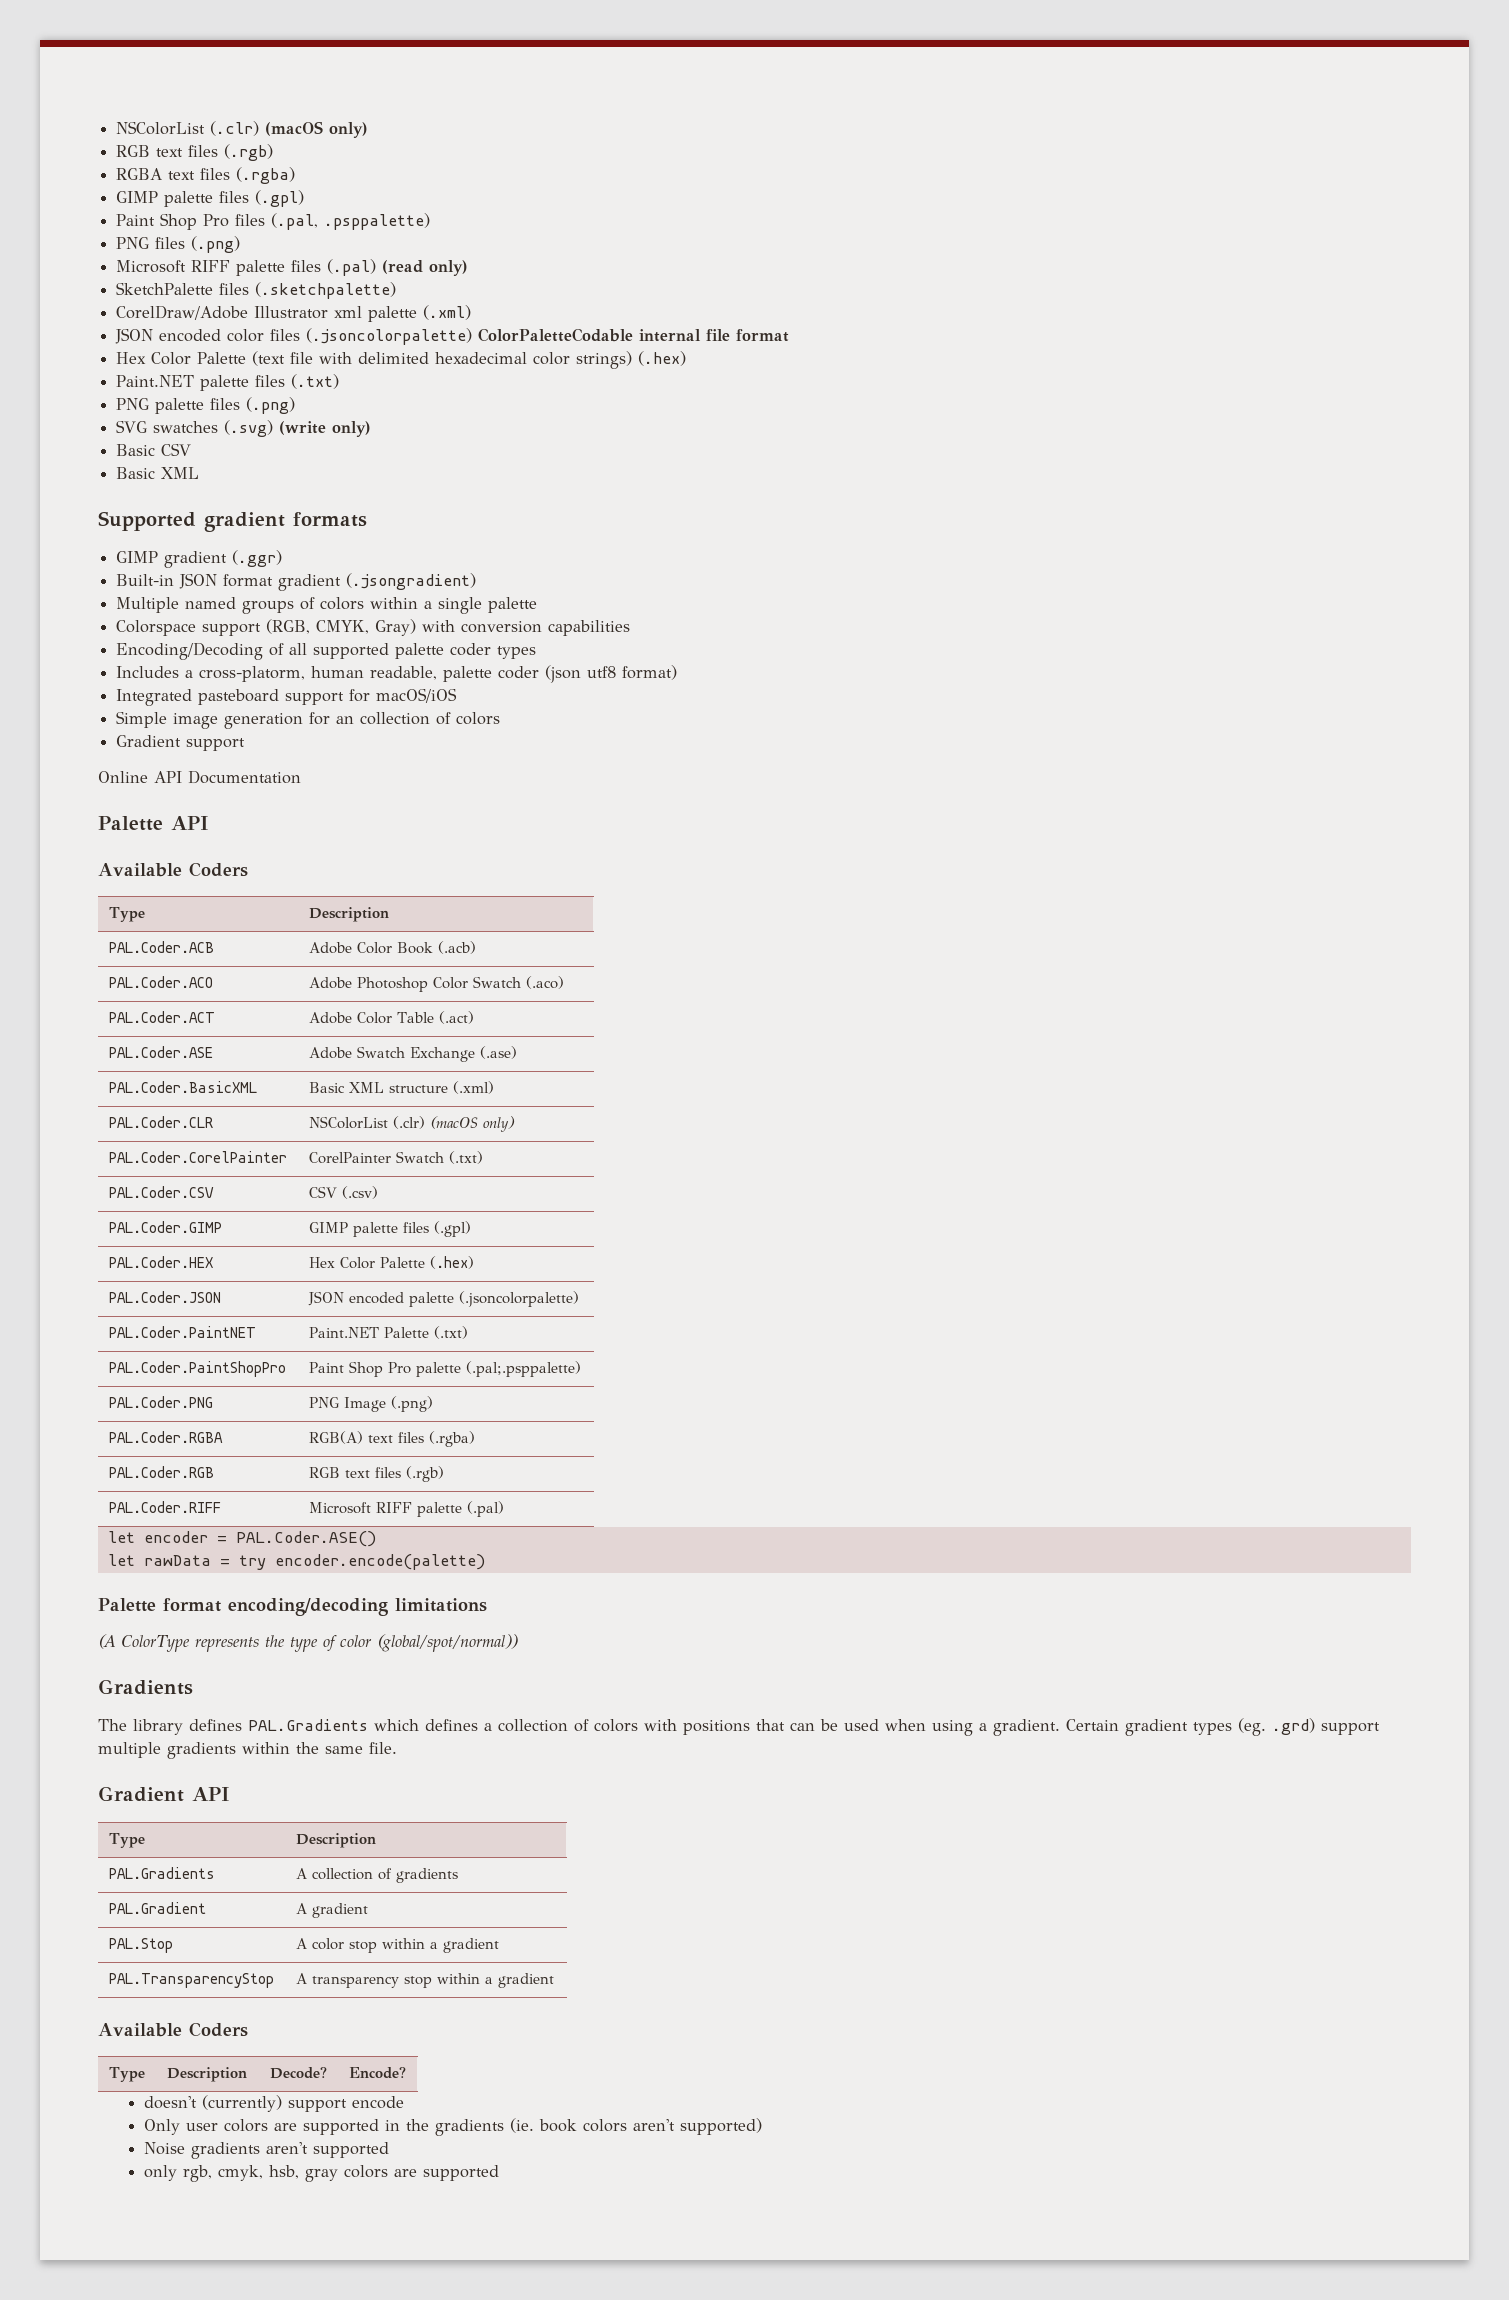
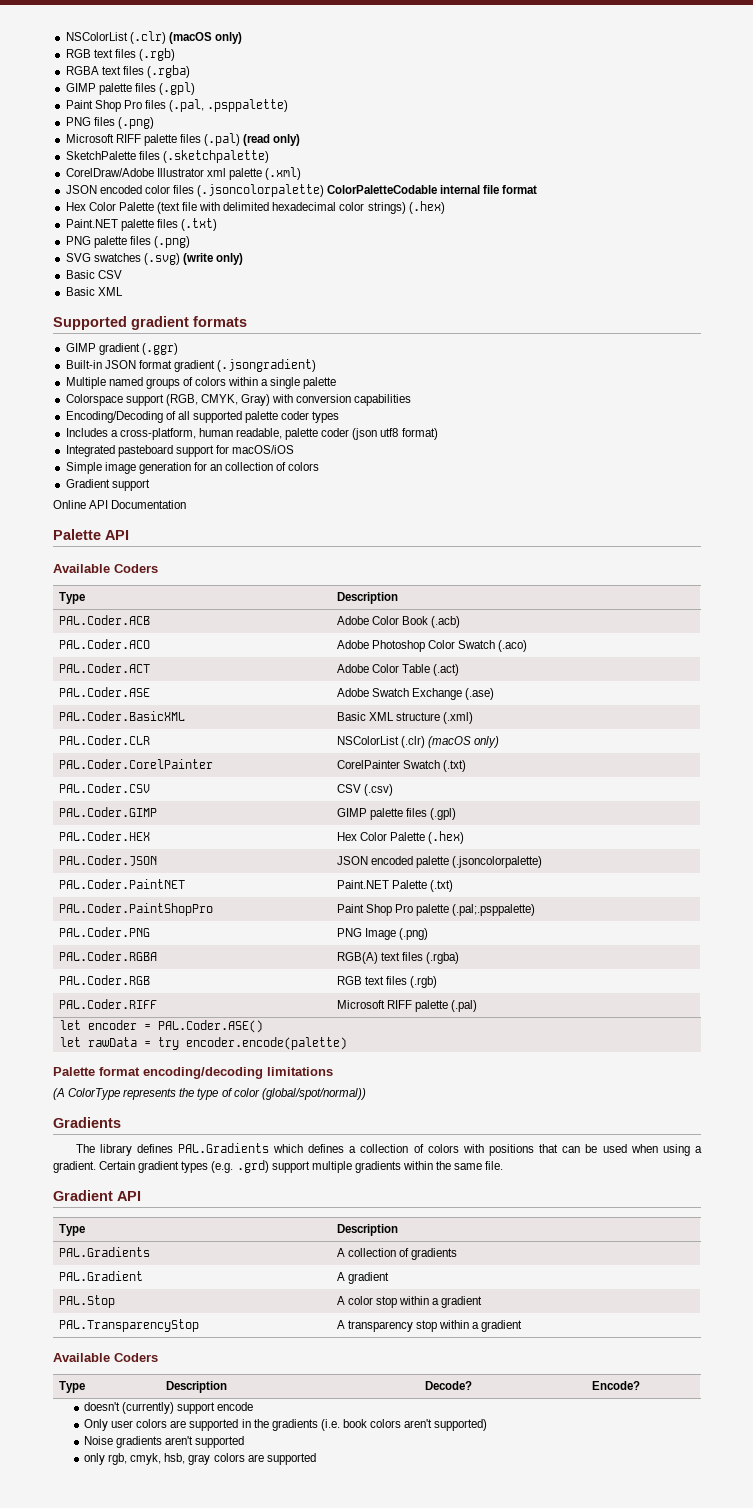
- Includes a cross-platorm, human readable, palette coder (json utf8 format)
+ Includes a cross-platform, human readable, palette coder (json utf8 format)
- Certain gradient types (eg. .grd) support multiple gradients within the same file.
+ Certain gradient types (e.g. .grd) support multiple gradients within the same file.
- Only user colors are supported in the gradients (ie. book colors aren't supported)
+ Only user colors are supported in the gradients (i.e. book colors aren't supported)

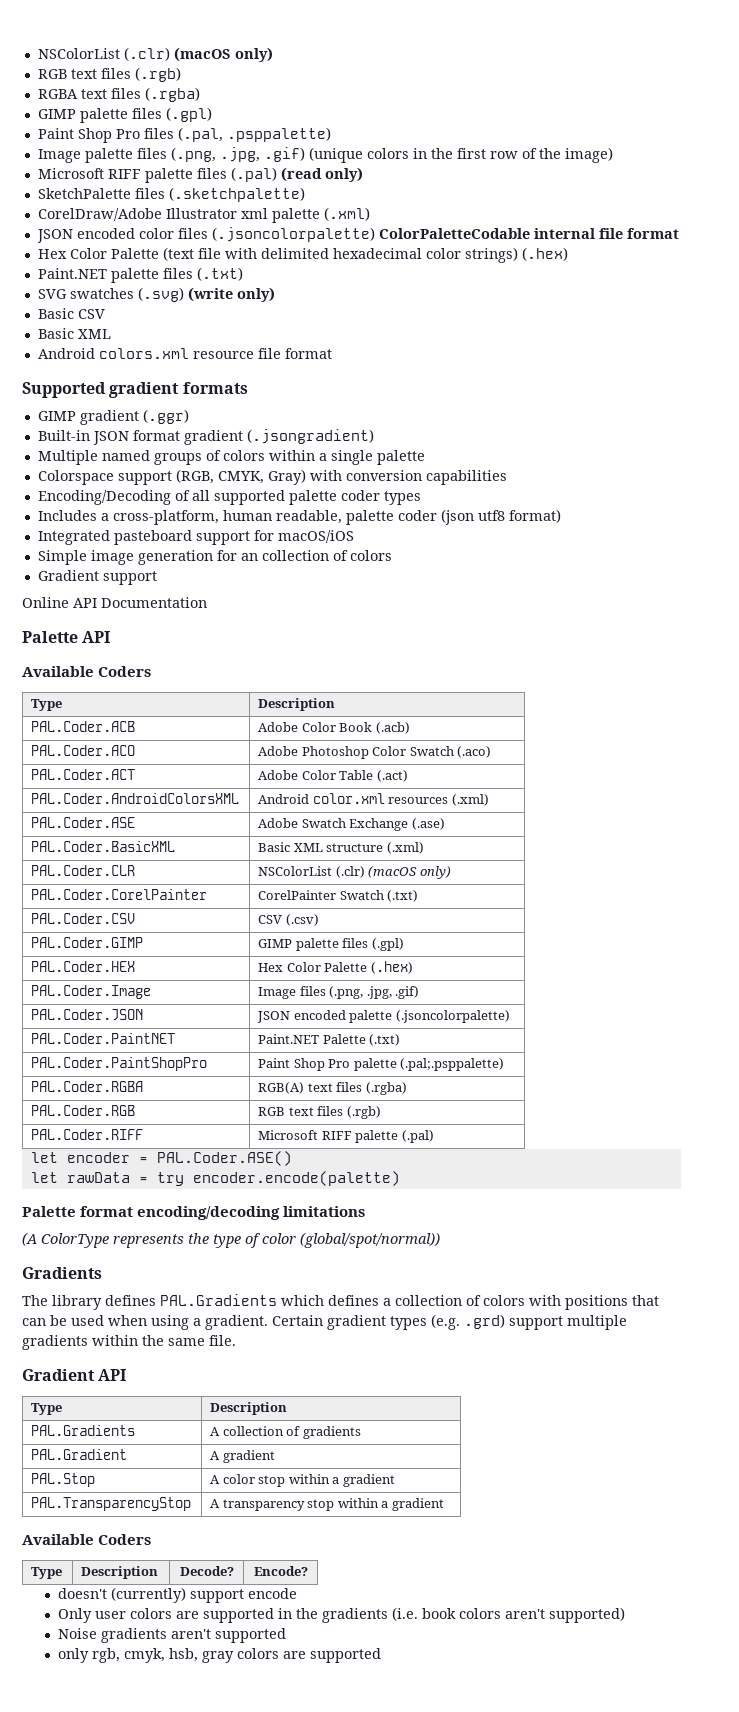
- PNG files (.png)
+ Image palette files (.png, .jpg, .gif) (unique colors in the first row of the image)
- PNG palette files (.png)
+ Android colors.xml resource file format
+ PAL.Coder.AndroidColorsXML | Android color.xml resources (.xml)
+ PAL.Coder.Image | Image files (.png, .jpg, .gif)
- PAL.Coder.PNG | PNG Image (.png)

